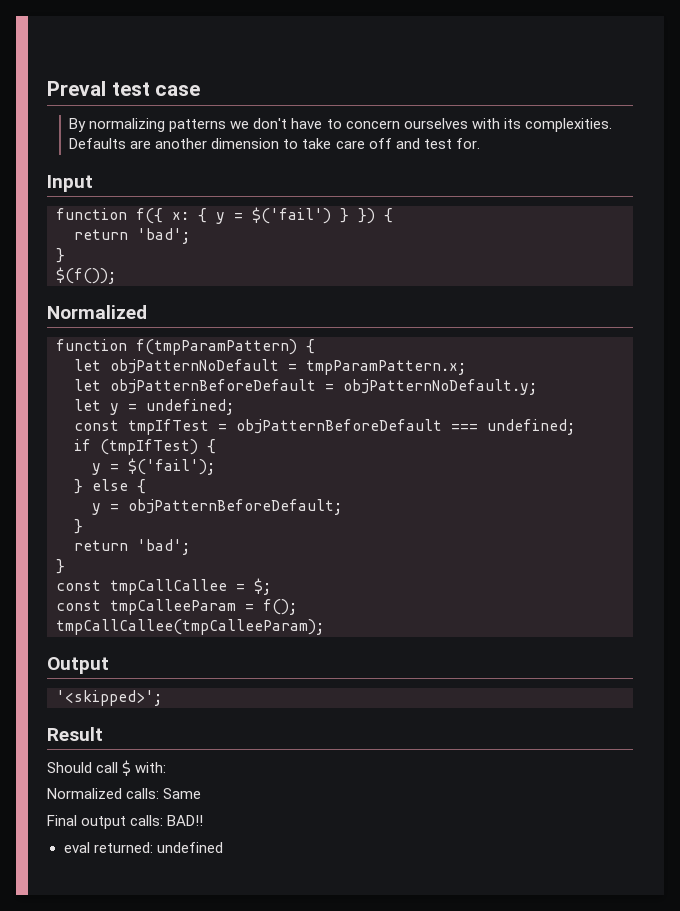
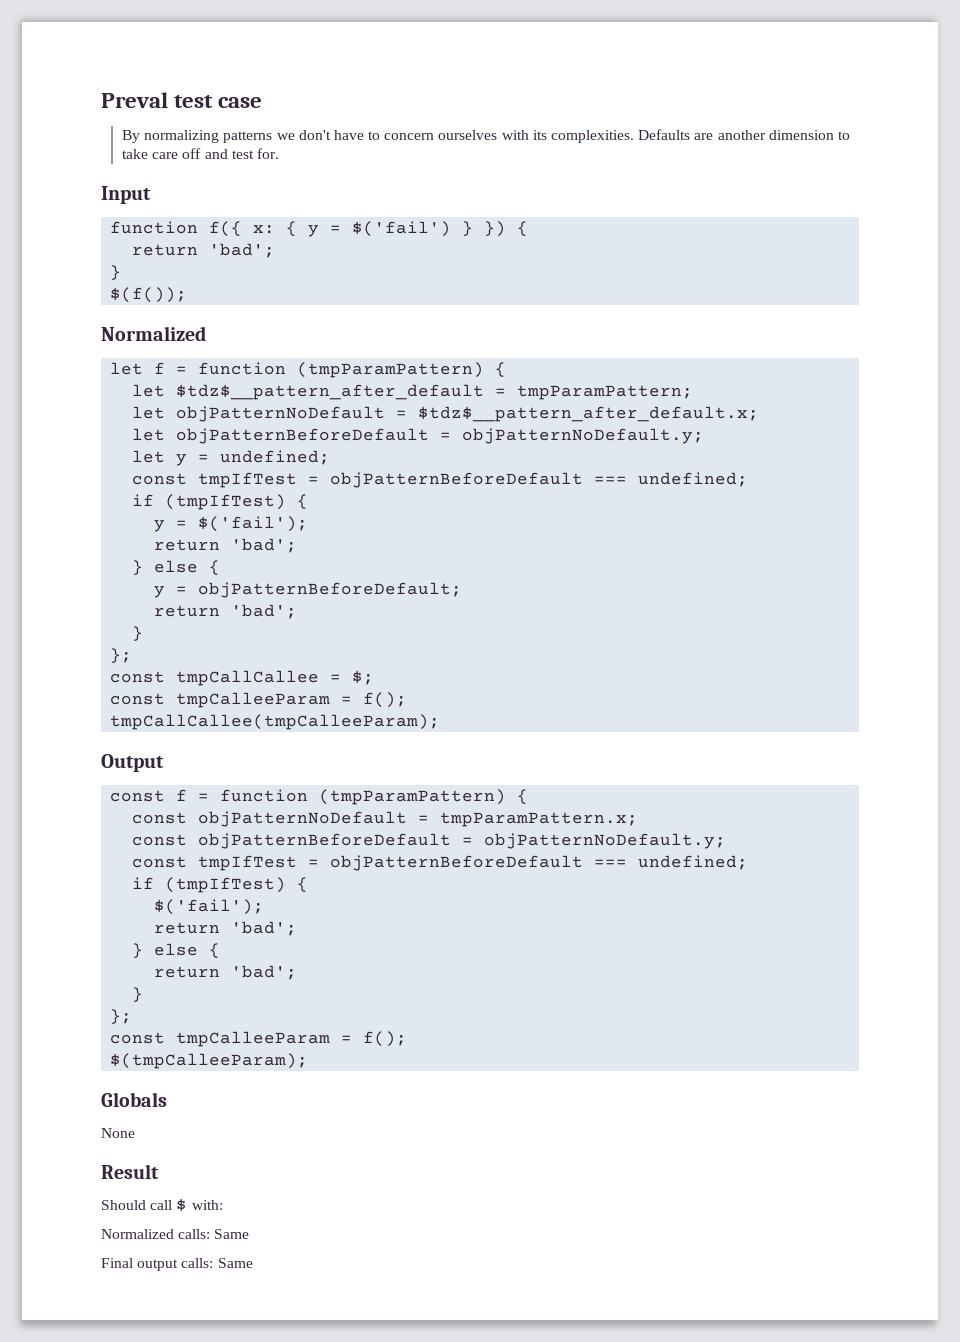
- function f(tmpParamPattern) {
+ let f = function (tmpParamPattern) {
+ let $tdz$__pattern_after_default = tmpParamPattern;
- let objPatternNoDefault = tmpParamPattern.x;
+ let objPatternNoDefault = $tdz$__pattern_after_default.x;
  y = $('fail');
+ return 'bad';
  y = objPatternBeforeDefault;
- }
  return 'bad';
  }
+ };
- '<skipped>';
+ const f = function (tmpParamPattern) {
+ const objPatternNoDefault = tmpParamPattern.x;
+ const objPatternBeforeDefault = objPatternNoDefault.y;
+ const tmpIfTest = objPatternBeforeDefault === undefined;
+ if (tmpIfTest) {
+ $('fail');
+ return 'bad';
+ } else {
+ return 'bad';
+ }
+ };
+ const tmpCalleeParam = f();
+ $(tmpCalleeParam);
+ Globals
+ None
- Final output calls: BAD!!
- eval returned: undefined
+ Final output calls: Same

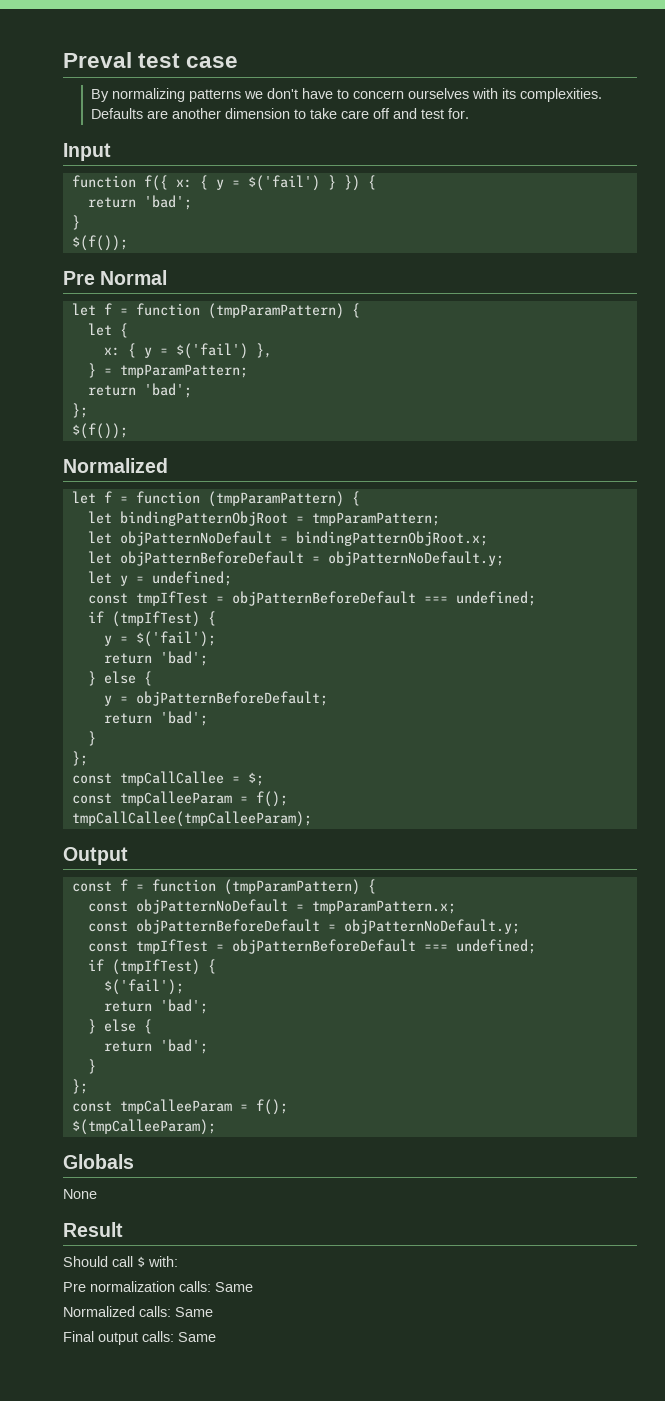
+ Pre Normal
+ let f = function (tmpParamPattern) {
+ let {
+ x: { y = $('fail') },
+ } = tmpParamPattern;
+ return 'bad';
+ };
+ $(f());
- let $tdz$__pattern_after_default = tmpParamPattern;
+ let bindingPatternObjRoot = tmpParamPattern;
- let objPatternNoDefault = $tdz$__pattern_after_default.x;
+ let objPatternNoDefault = bindingPatternObjRoot.x;
+ Pre normalization calls: Same

